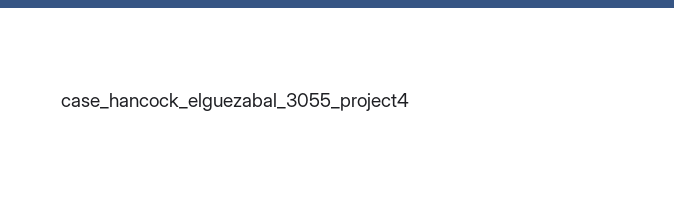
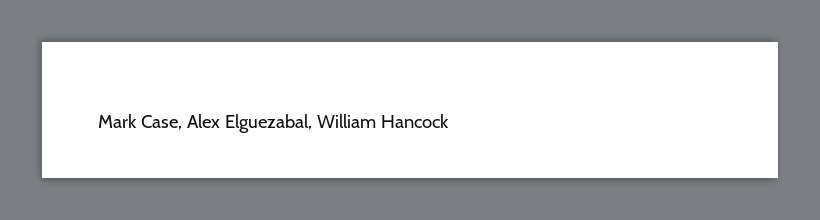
- case_hancock_elguezabal_3055_project4
+ Mark Case, Alex Elguezabal, William Hancock

